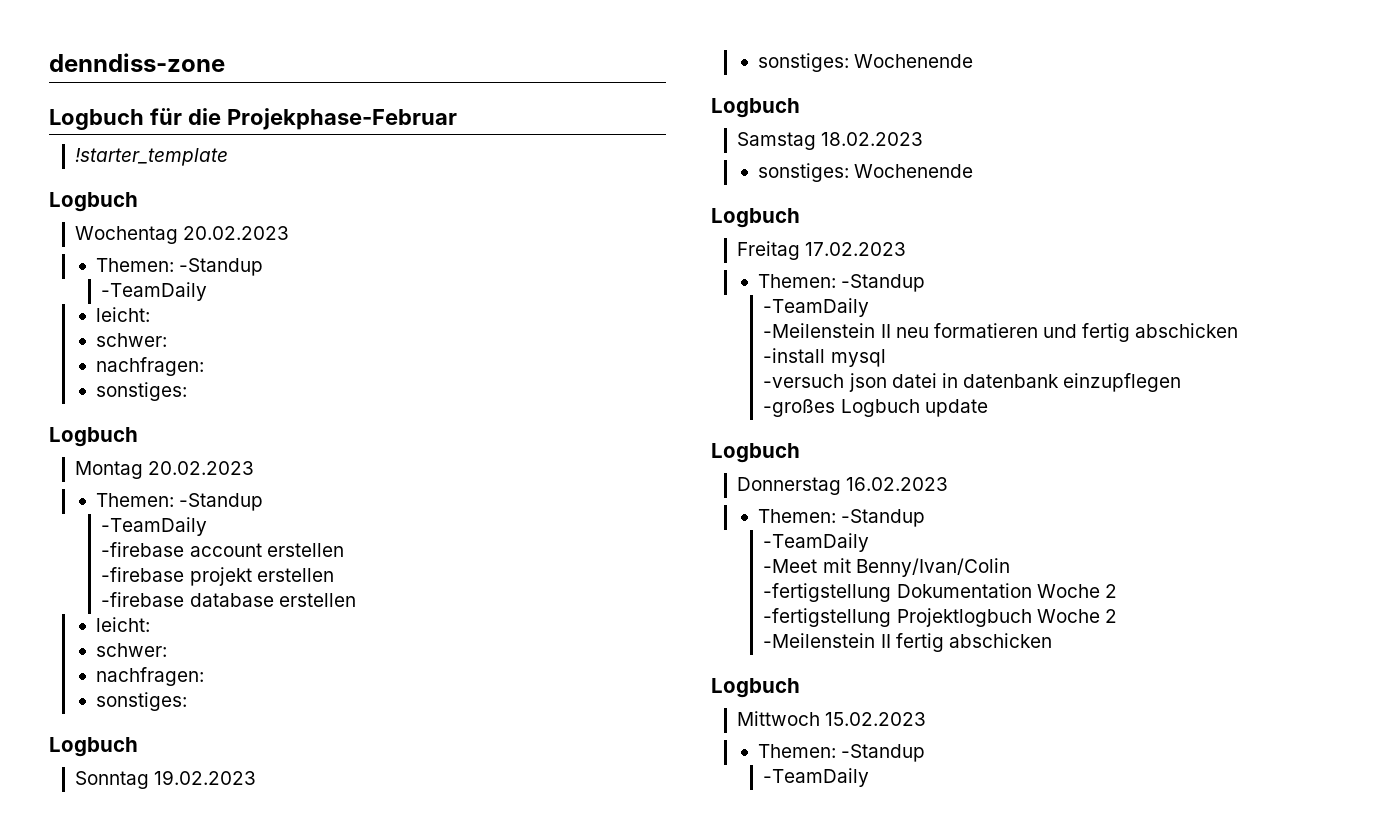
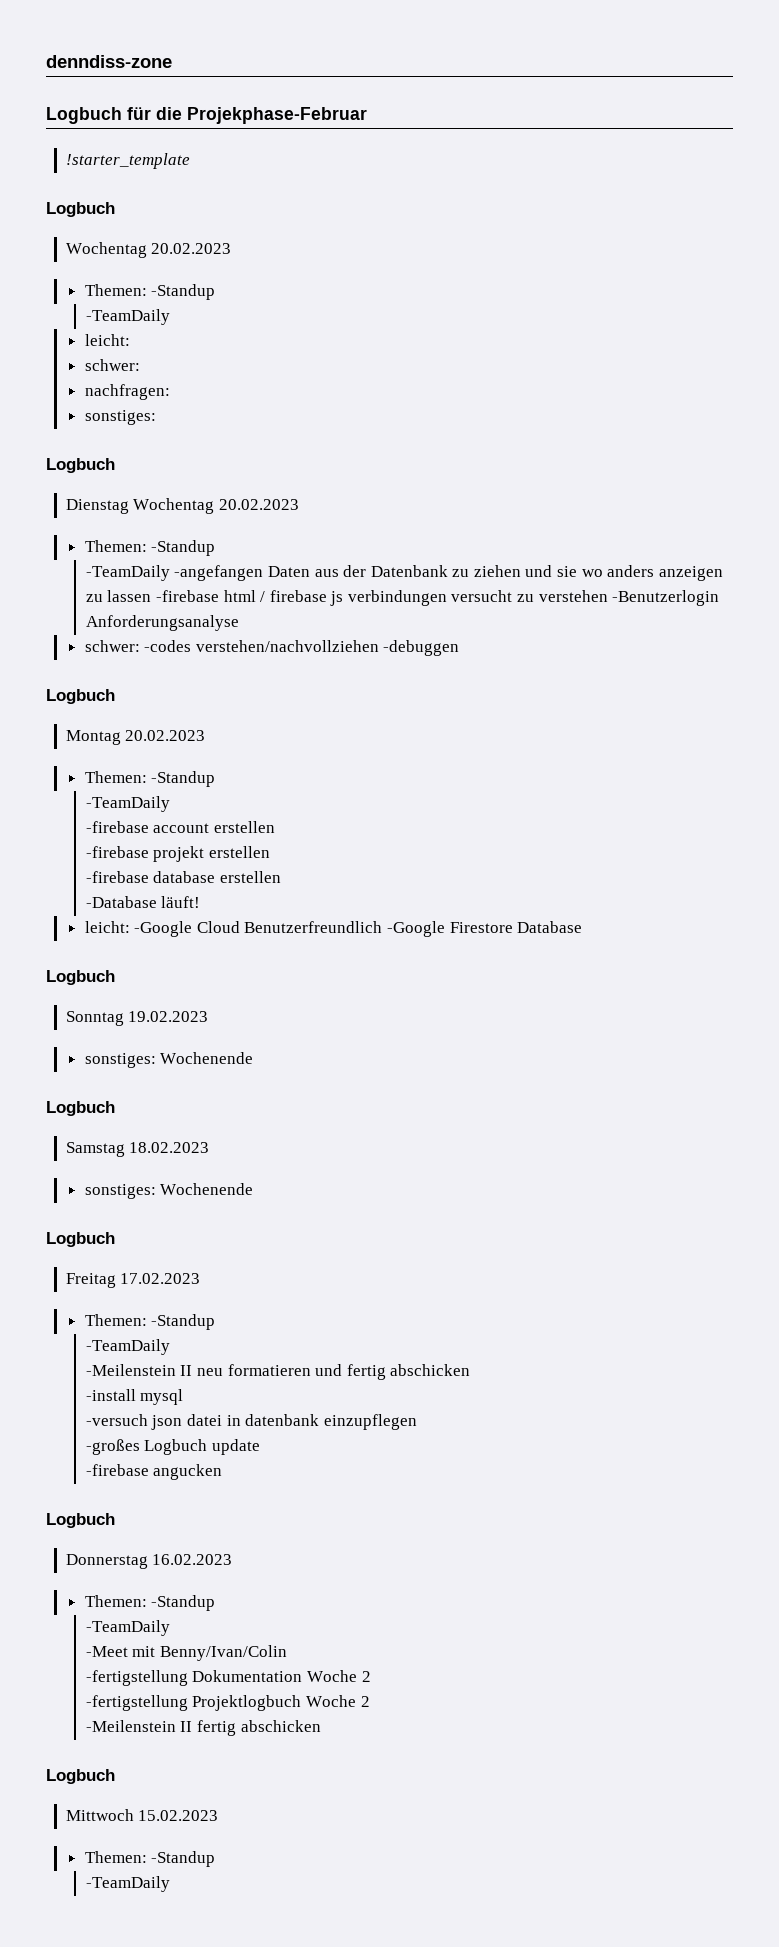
+ Dienstag Wochentag 20.02.2023
+ Themen: -Standup
+ -TeamDaily -angefangen Daten aus der Datenbank zu ziehen und sie wo anders anzeigen zu lassen -firebase html / firebase js verbindungen versucht zu verstehen -Benutzerlogin Anforderungsanalyse
+ schwer: -codes verstehen/nachvollziehen -debuggen
+ Logbuch
  -firebase database erstellen
- leicht:
- schwer:
- nachfragen:
- sonstiges:
+ -Database läuft!
+ leicht: -Google Cloud Benutzerfreundlich -Google Firestore Database
+ -firebase angucken

